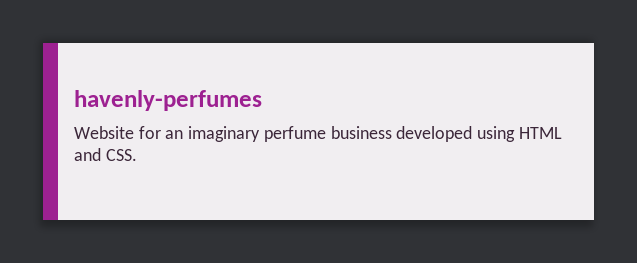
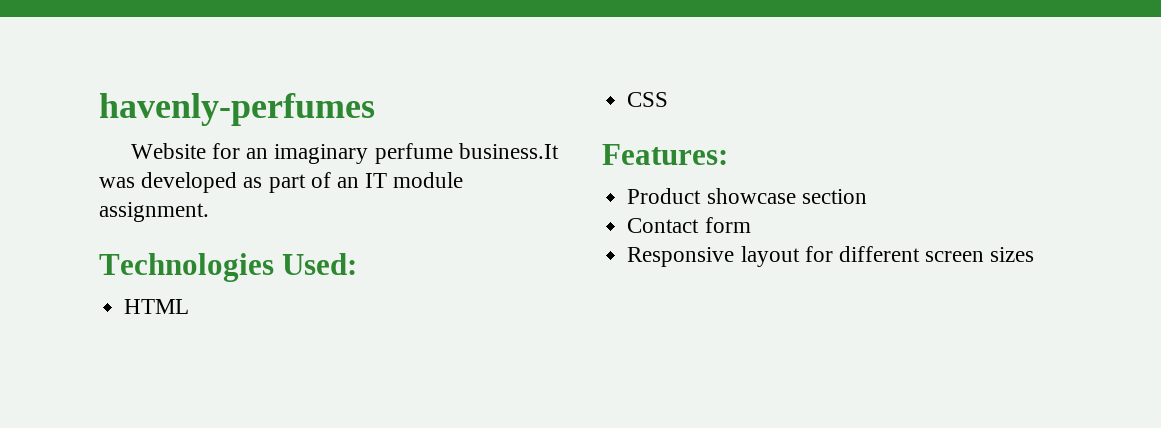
- Website for an imaginary perfume business developed using HTML and CSS.
+ Website for an imaginary perfume business.It was developed as part of an IT module assignment.
+ Technologies Used:
+ HTML
+ CSS
+ Features:
+ Product showcase section
+ Contact form
+ Responsive layout for different screen sizes

